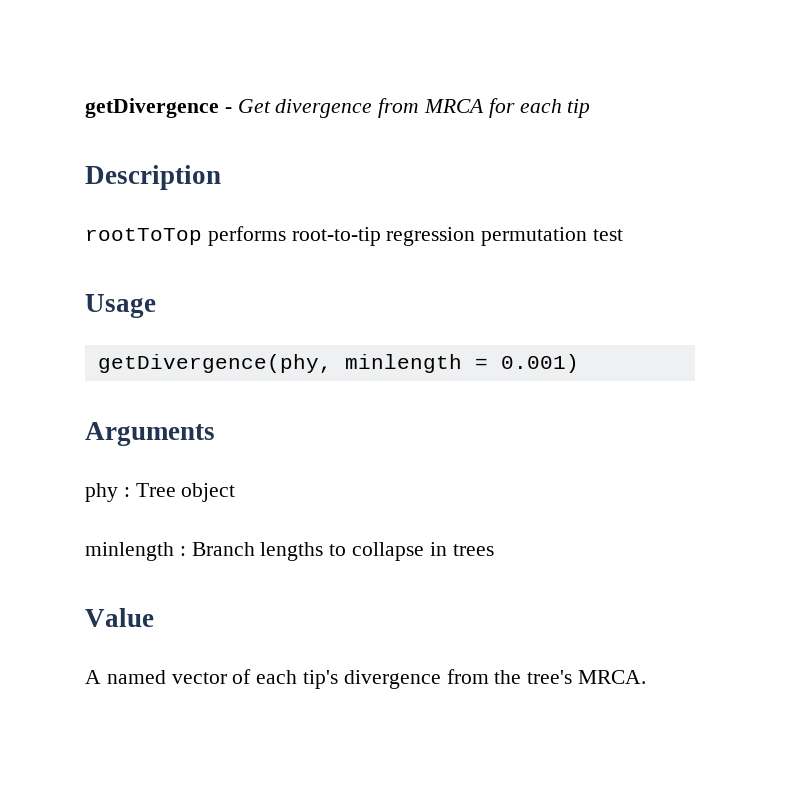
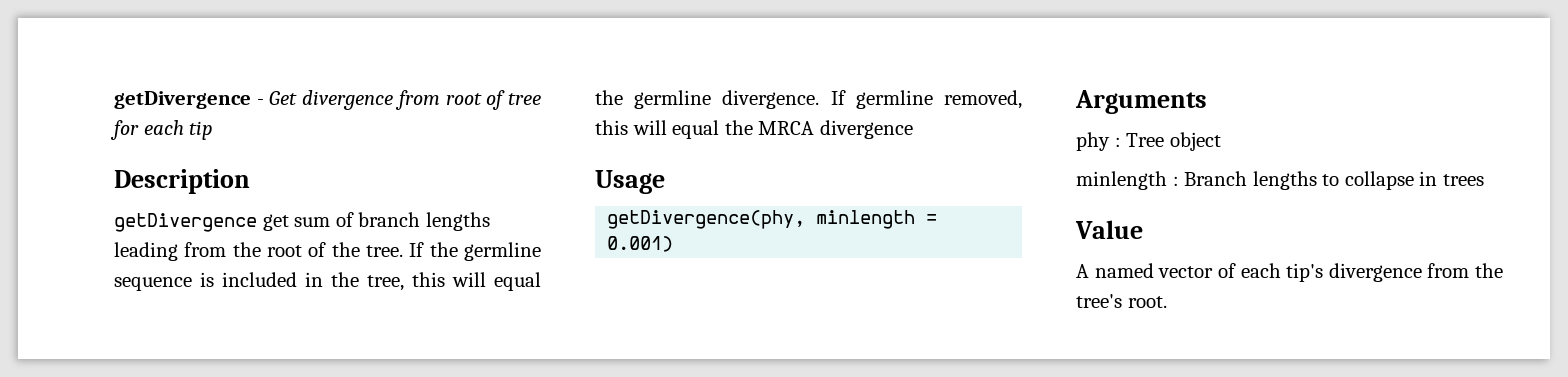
- getDivergence - Get divergence from MRCA for each tip
+ getDivergence - Get divergence from root of tree for each tip
- rootToTop performs root-to-tip regression permutation test
+ getDivergence get sum of branch lengths leading from the root of the tree. If the germline sequence is included in the tree, this will equal the germline divergence. If germline removed, this will equal the MRCA divergence
- A named vector of each tip's divergence from the tree's MRCA.
+ A named vector of each tip's divergence from the tree's root.

